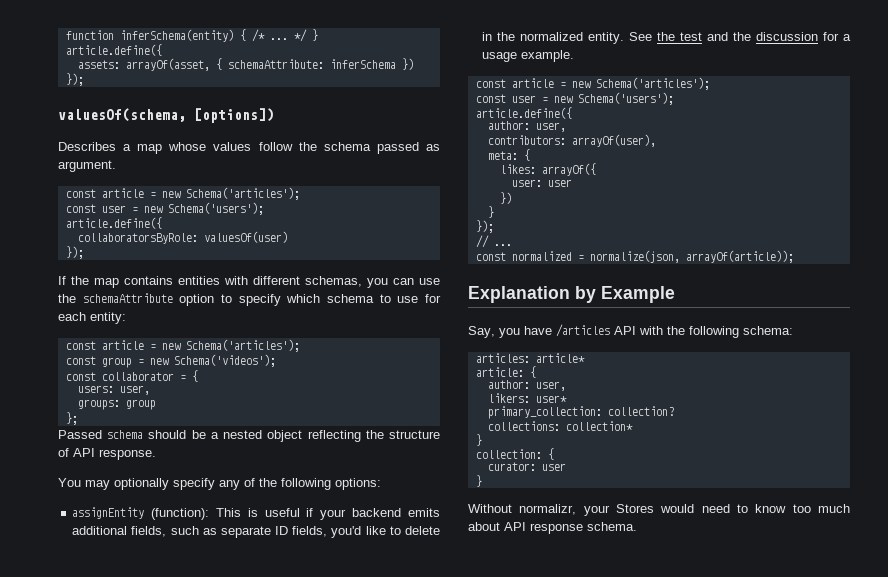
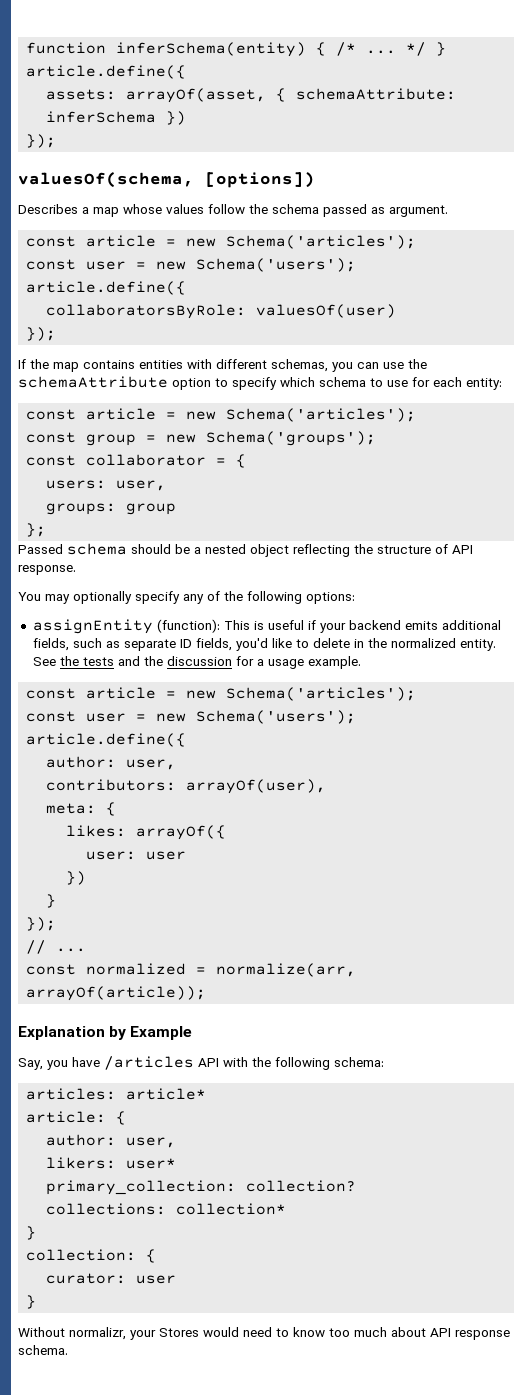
- const group = new Schema('videos');
+ const group = new Schema('groups');
- See the test and the discussion for a usage example.
+ See the tests and the discussion for a usage example.
- const normalized = normalize(json, arrayOf(article));
+ const normalized = normalize(arr, arrayOf(article));

